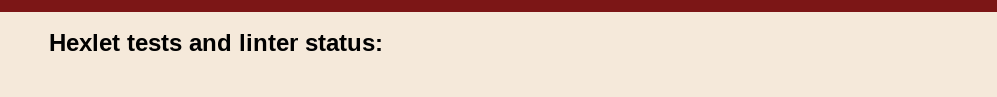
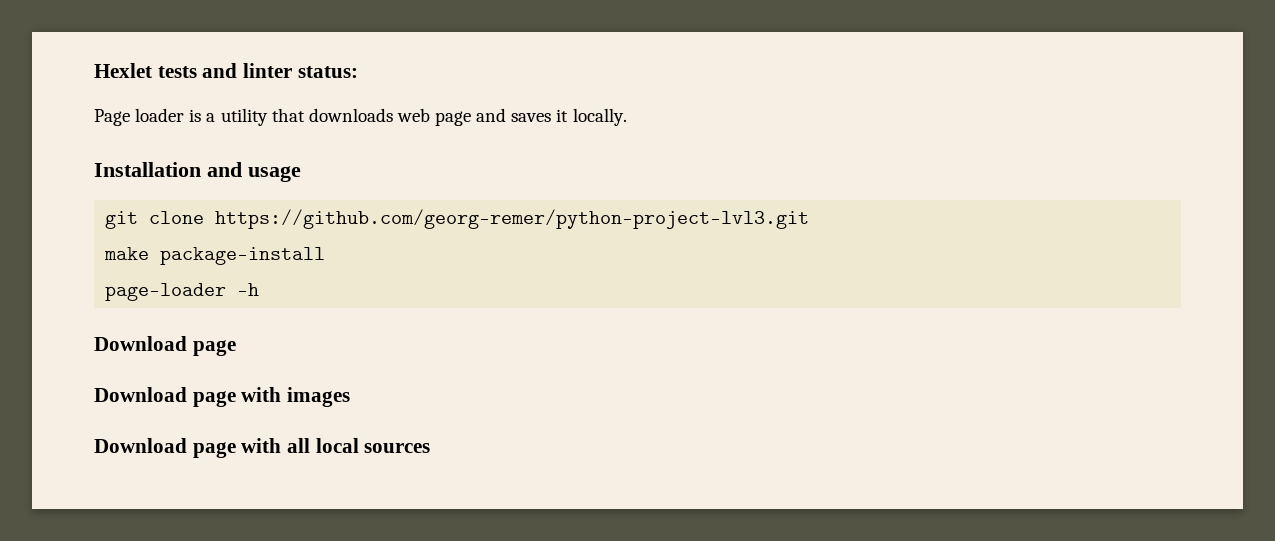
+ Page loader is a utility that downloads web page and saves it locally.
+ Installation and usage
+ git clone https://github.com/georg-remer/python-project-lvl3.git
+ make package-install
+ page-loader -h
+ Download page
+ Download page with images
+ Download page with all local sources

